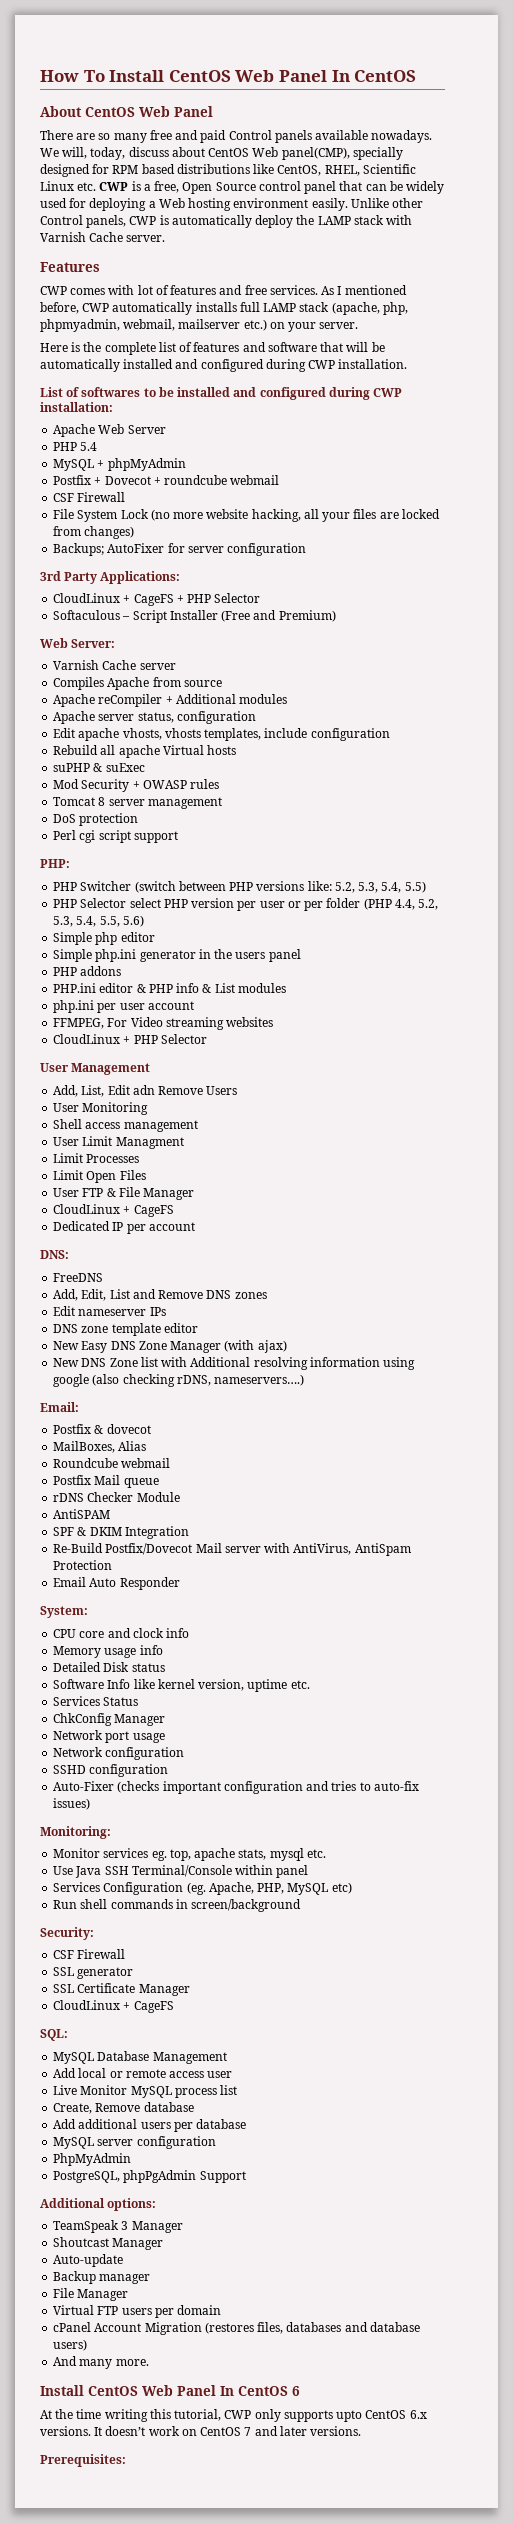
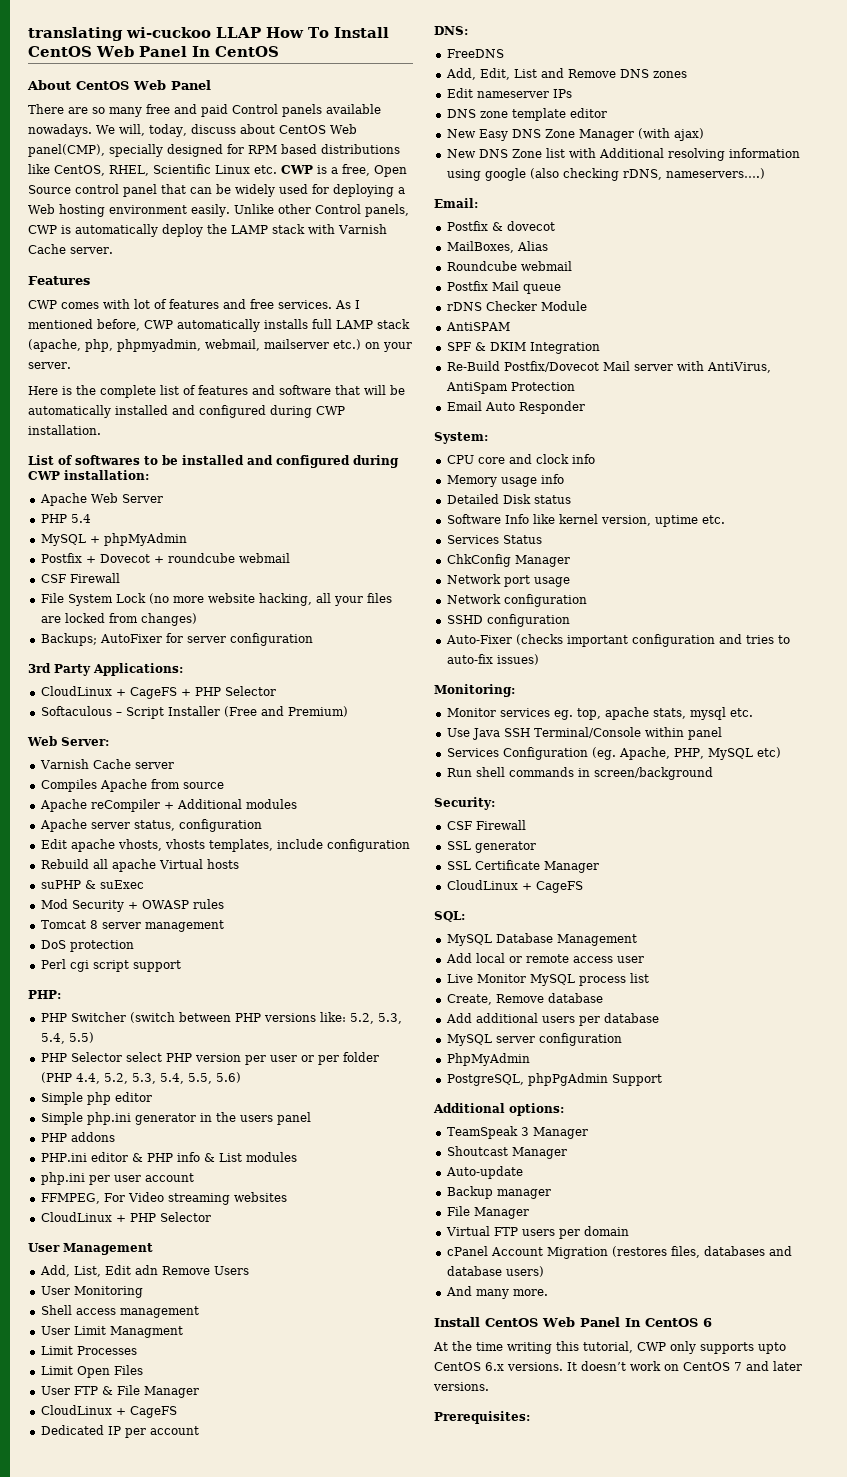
- How To Install CentOS Web Panel In CentOS
+ translating wi-cuckoo LLAP How To Install CentOS Web Panel In CentOS

